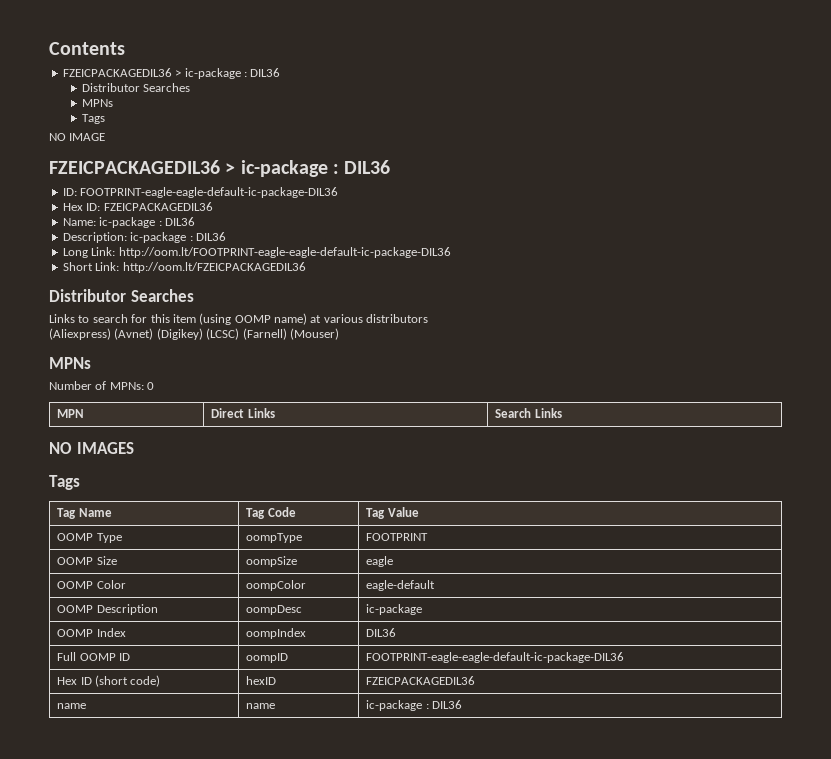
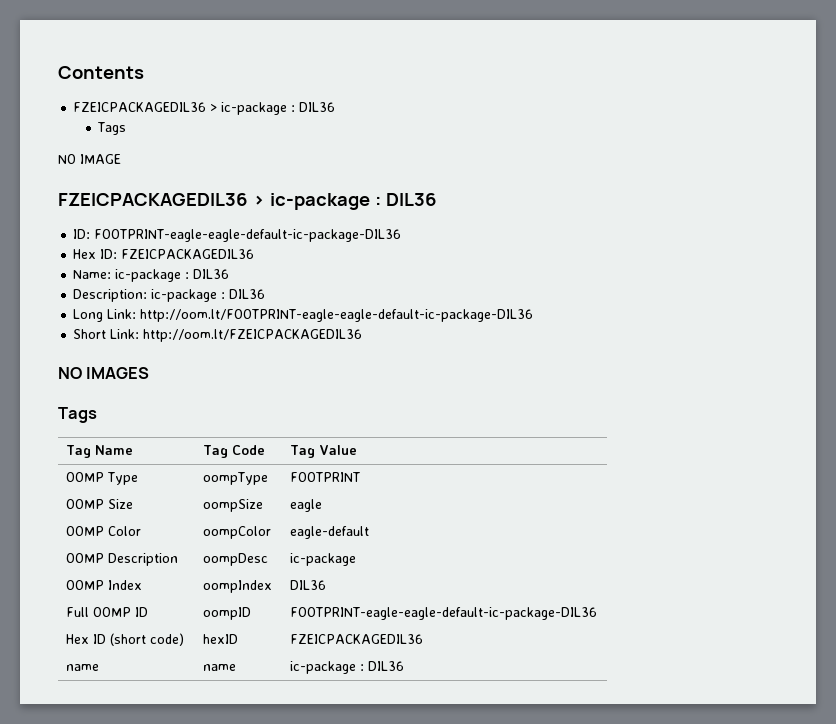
  Contents
  FZEICPACKAGEDIL36 > ic-package : DIL36
- Distributor Searches
- MPNs
  Short Link: http://oom.lt/FZEICPACKAGEDIL36
- Distributor Searches
- Links to search for this item (using OOMP name) at various distributors
- (Aliexpress) (Avnet) (Digikey) (LCSC) (Farnell) (Mouser)
- MPNs
- Number of MPNs: 0
- MPN | Direct Links | Search Links

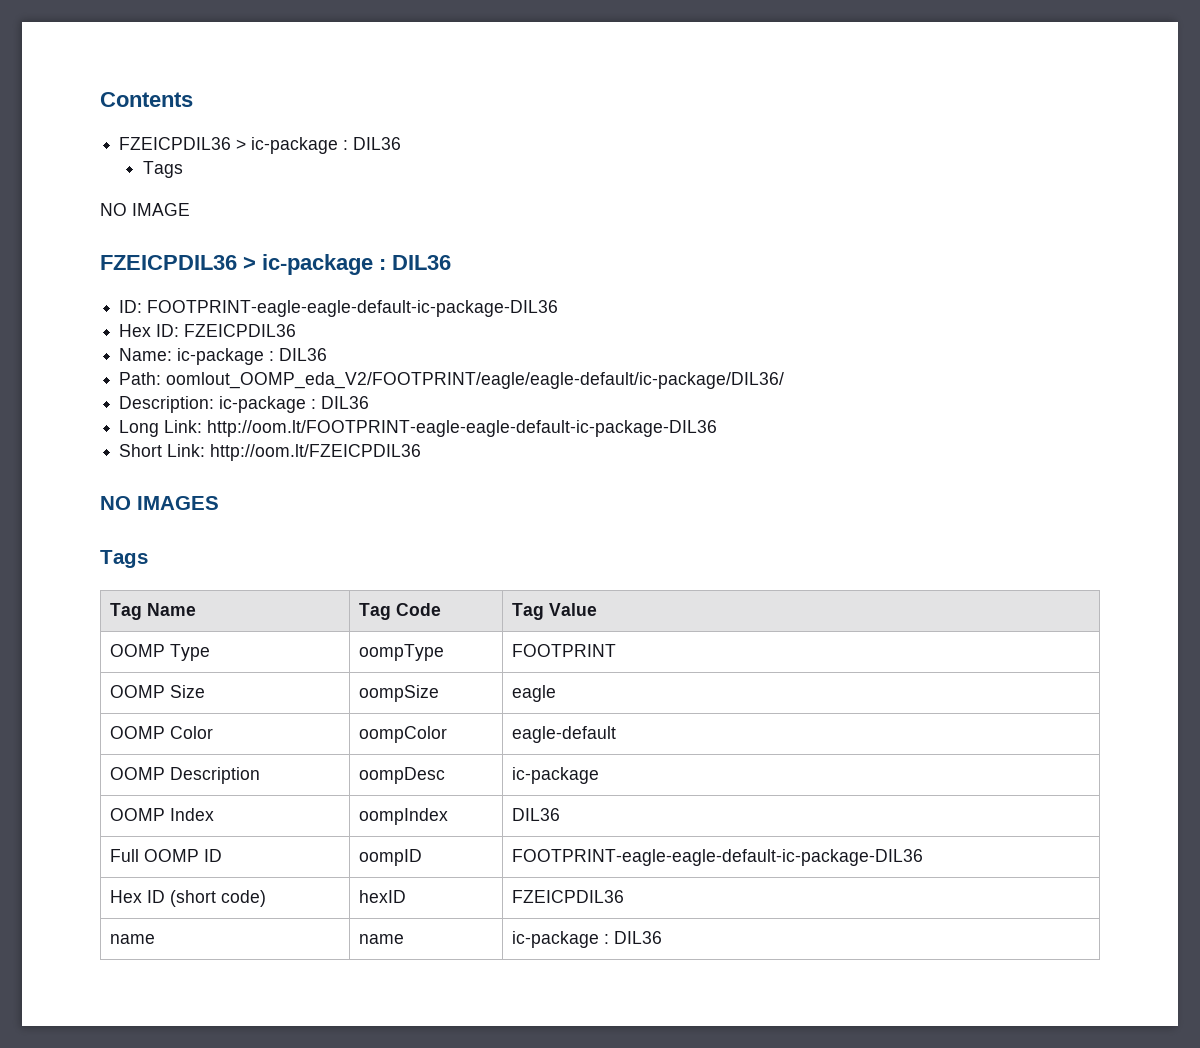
  Contents
- FZEICPACKAGEDIL36 > ic-package : DIL36
+ FZEICPDIL36 > ic-package : DIL36
  NO IMAGE
- FZEICPACKAGEDIL36 > ic-package : DIL36
+ FZEICPDIL36 > ic-package : DIL36
- Hex ID: FZEICPACKAGEDIL36
+ Hex ID: FZEICPDIL36
+ Path: oomlout_OOMP_eda_V2/FOOTPRINT/eagle/eagle-default/ic-package/DIL36/
- Short Link: http://oom.lt/FZEICPACKAGEDIL36
+ Short Link: http://oom.lt/FZEICPDIL36
- Hex ID (short code) | hexID | FZEICPACKAGEDIL36
+ Hex ID (short code) | hexID | FZEICPDIL36

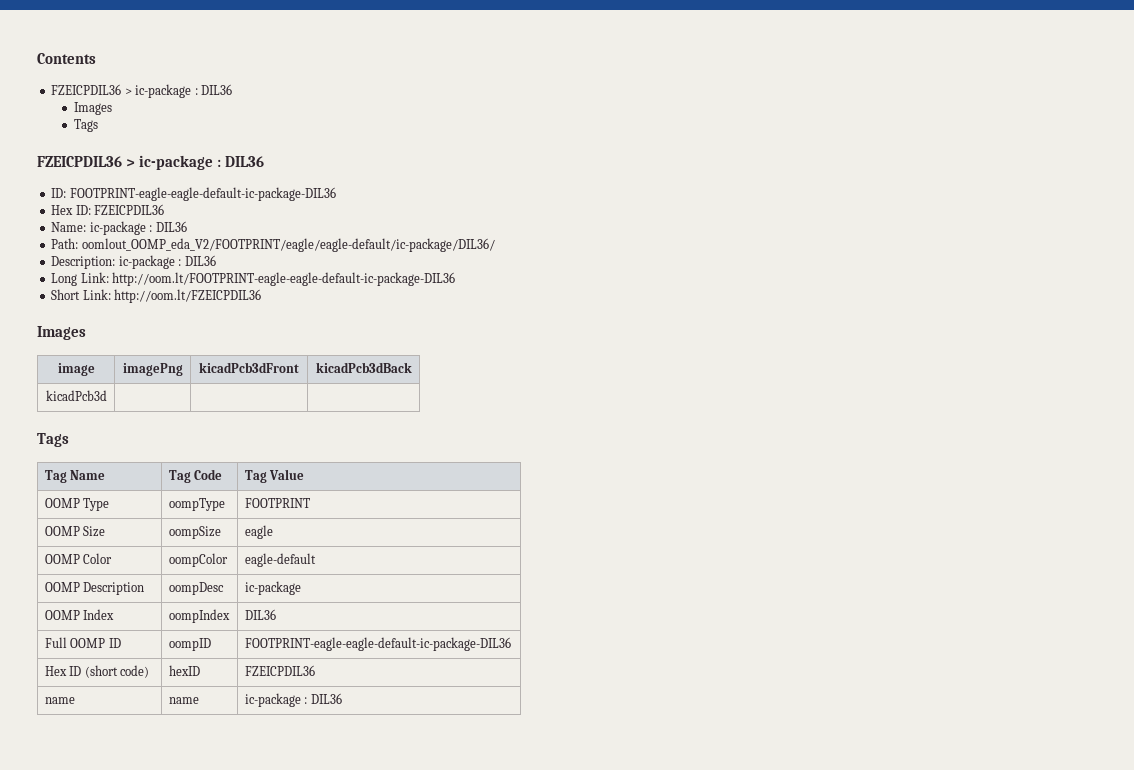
  Contents
  FZEICPDIL36 > ic-package : DIL36
+ Images
  Tags
- NO IMAGE
  Short Link: http://oom.lt/FZEICPDIL36
- NO IMAGES
+ Images
+ image | imagePng | kicadPcb3dFront | kicadPcb3dBack
+ kicadPcb3d | | |

